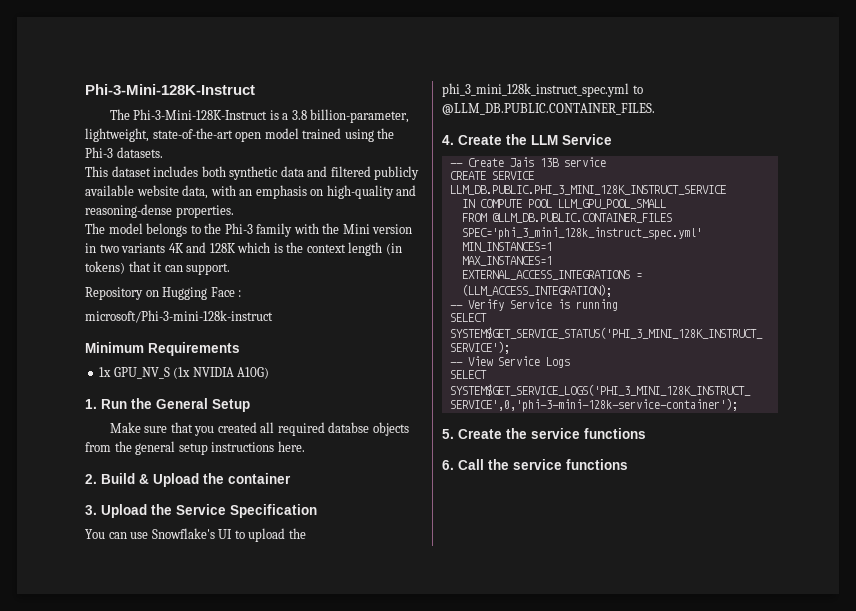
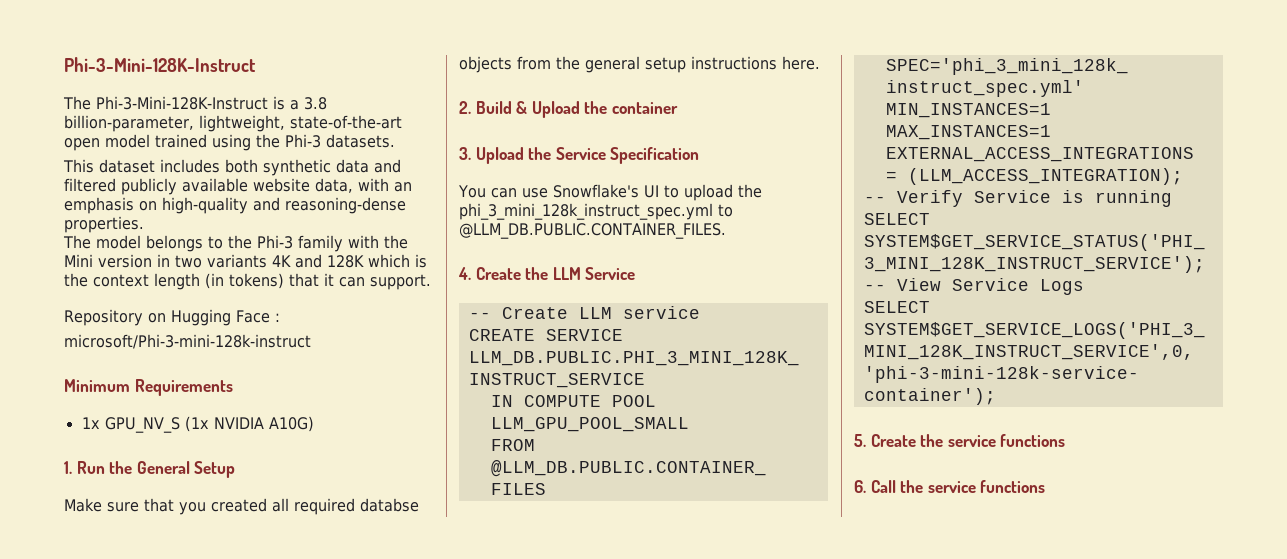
- -- Create Jais 13B service
+ -- Create LLM service

